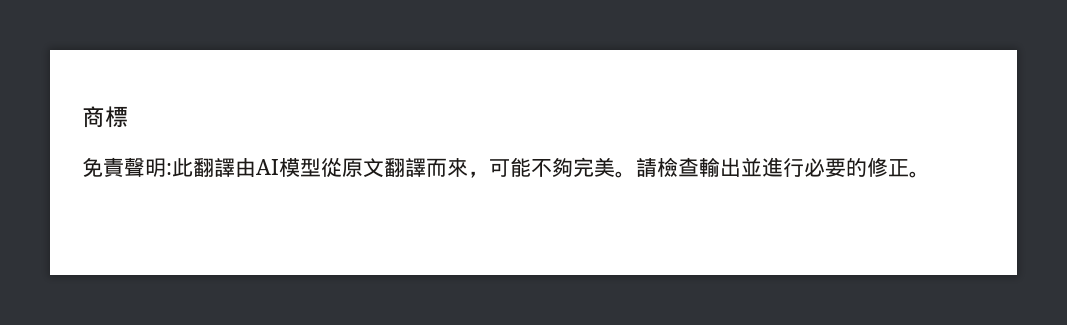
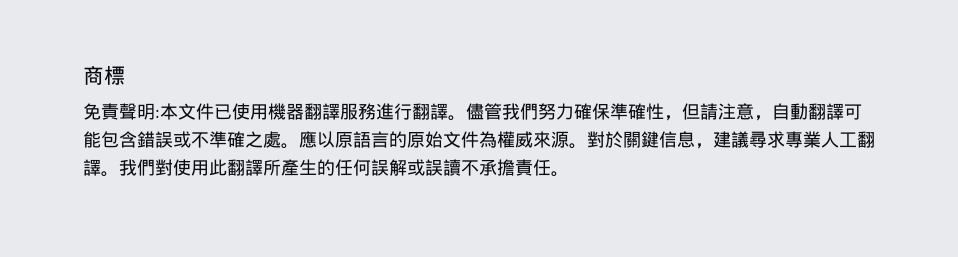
- 免責聲明:此翻譯由AI模型從原文翻譯而來，可能不夠完美。請檢查輸出並進行必要的修正。
+ 免責聲明:本文件已使用機器翻譯服務進行翻譯。儘管我們努力確保準確性，但請注意，自動翻譯可能包含錯誤或不準確之處。應以原語言的原始文件為權威來源。對於關鍵信息，建議尋求專業人工翻譯。我們對使用此翻譯所產生的任何誤解或誤讀不承擔責任。

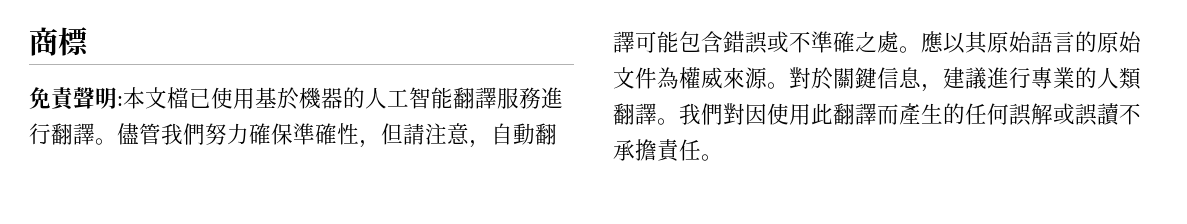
- 免責聲明:本文件已使用機器翻譯服務進行翻譯。
+ 免責聲明:本文檔已使用基於機器的人工智能翻譯服務進行翻譯。
- 應以原語言的原始文件為權威來源。
+ 應以其原始語言的原始文件為權威來源。
- 對於關鍵信息，建議尋求專業人工翻譯。
+ 對於關鍵信息，建議進行專業的人類翻譯。
- 我們對使用此翻譯所產生的任何誤解或誤讀不承擔責任。
+ 我們對因使用此翻譯而產生的任何誤解或誤讀不承擔責任。

